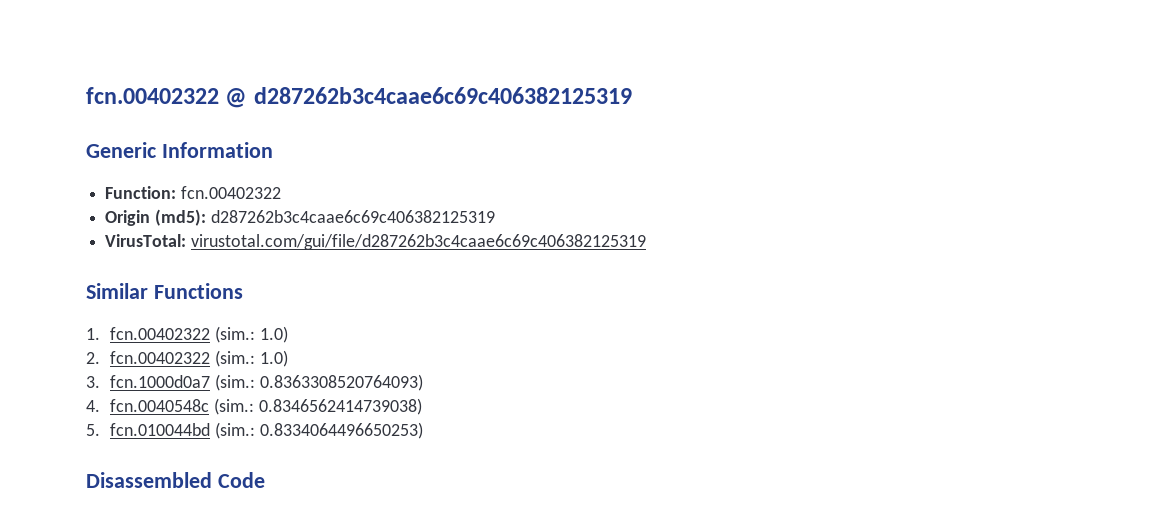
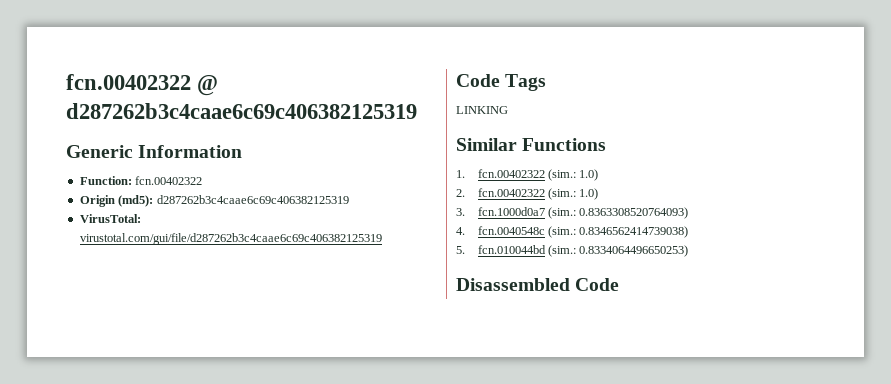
+ Code Tags
+ LINKING

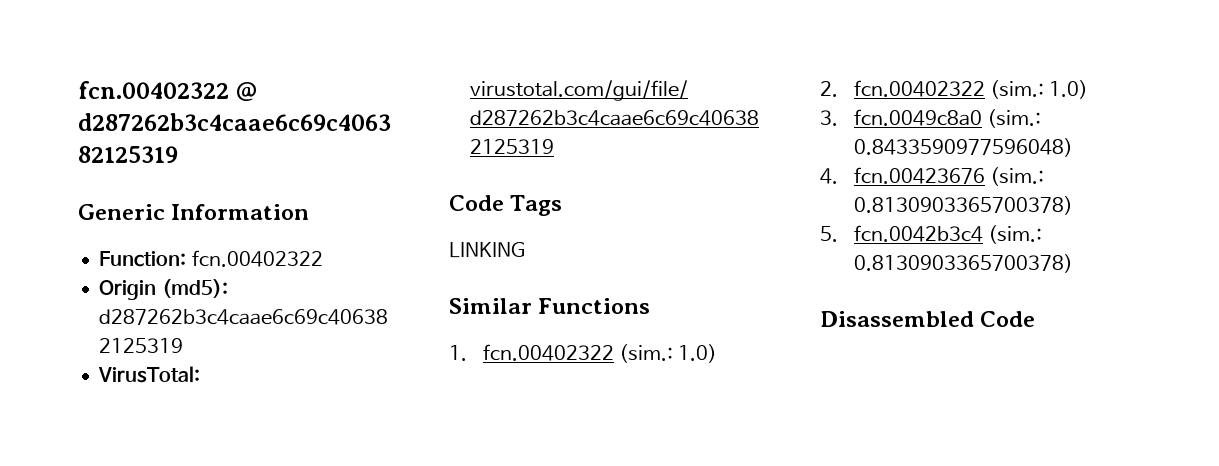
- 3. fcn.1000d0a7 (sim.: 0.8363308520764093)
- 4. fcn.0040548c (sim.: 0.8346562414739038)
- 5. fcn.010044bd (sim.: 0.8334064496650253)
+ 3. fcn.0049c8a0 (sim.: 0.8433590977596048)
+ 4. fcn.00423676 (sim.: 0.8130903365700378)
+ 5. fcn.0042b3c4 (sim.: 0.8130903365700378)

